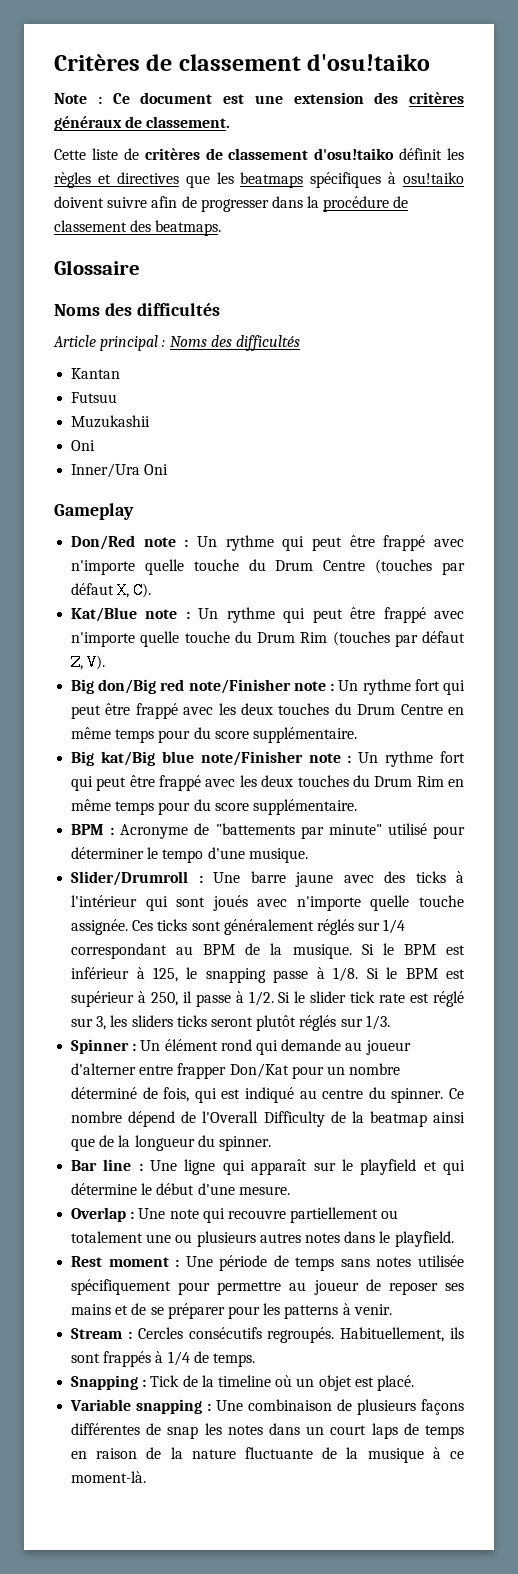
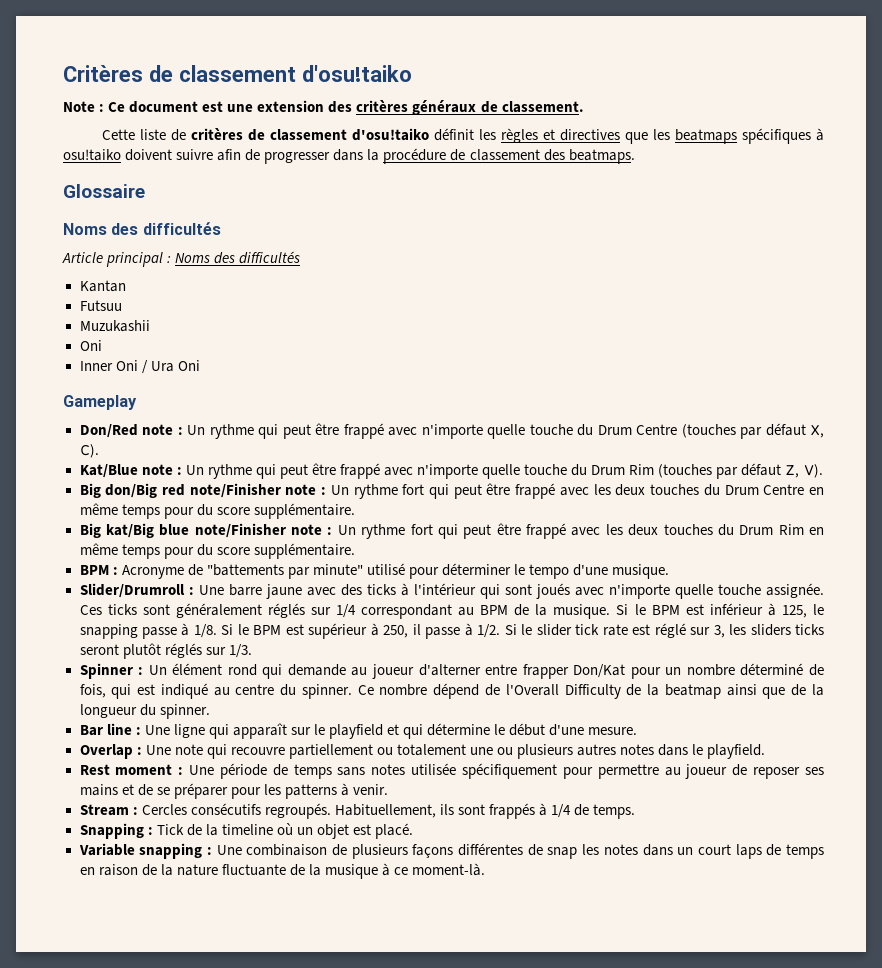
- Inner/Ura Oni
+ Inner Oni / Ura Oni

